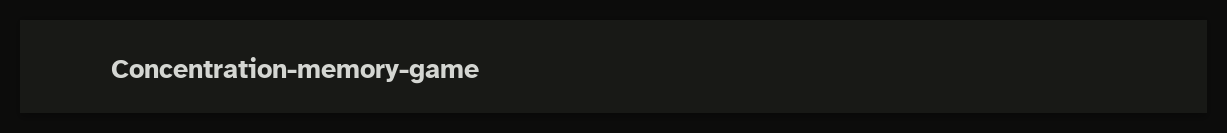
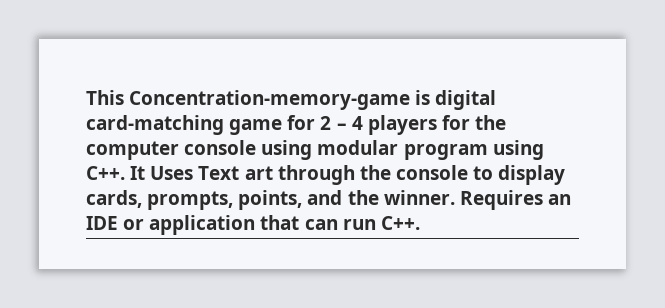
- Concentration-memory-game
+ This Concentration-memory-game is digital card-matching game for 2 – 4 players for the computer console using modular program using C++. It Uses Text art through the console to display cards, prompts, points, and the winner. Requires an IDE or application that can run C++.

